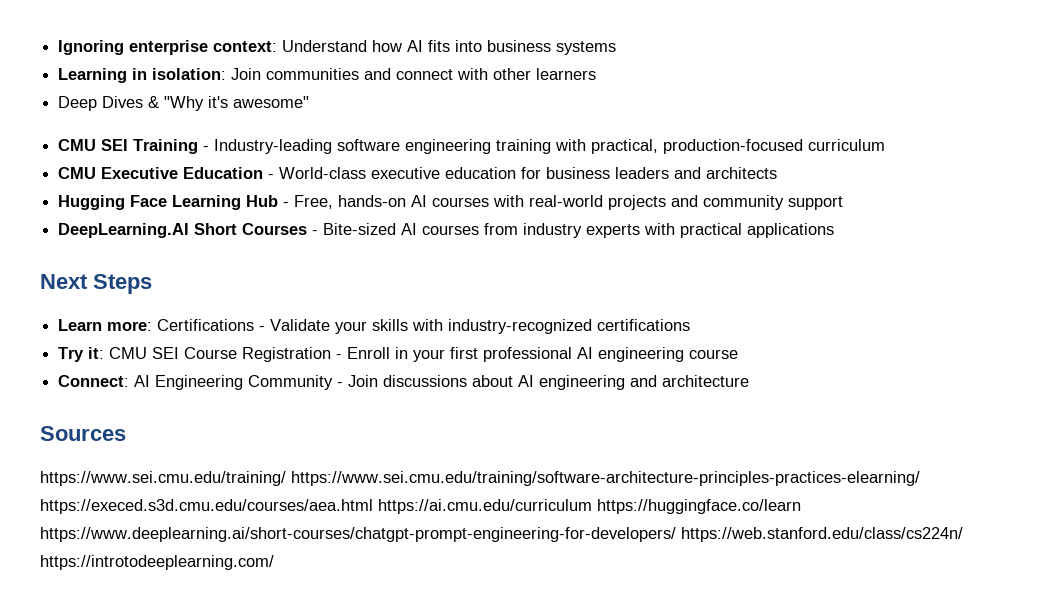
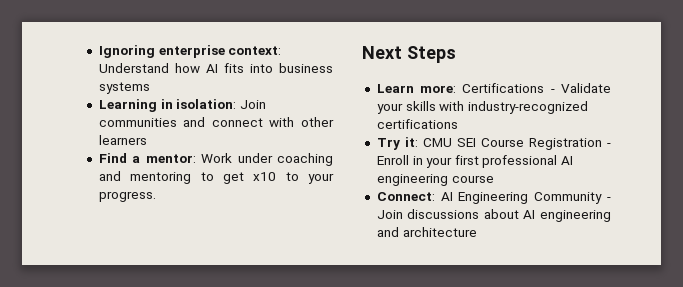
- Deep Dives & "Why it's awesome"
- CMU SEI Training - Industry-leading software engineering training with practical, production-focused curriculum
- CMU Executive Education - World-class executive education for business leaders and architects
- Hugging Face Learning Hub - Free, hands-on AI courses with real-world projects and community support
- DeepLearning.AI Short Courses - Bite-sized AI courses from industry experts with practical applications
+ Find a mentor: Work under coaching and mentoring to get x10 to your progress.
- Sources
- https://www.sei.cmu.edu/training/ https://www.sei.cmu.edu/training/software-architecture-principles-practices-elearning/ https://execed.s3d.cmu.edu/courses/aea.html https://ai.cmu.edu/curriculum https://huggingface.co/learn https://www.deeplearning.ai/short-courses/chatgpt-prompt-engineering-for-developers/ https://web.stanford.edu/class/cs224n/ https://introtodeeplearning.com/

